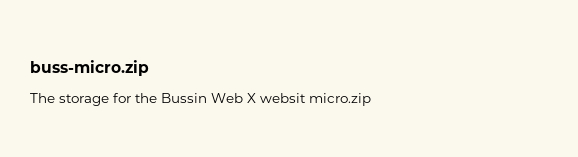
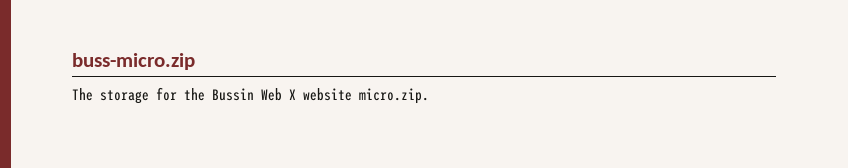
- The storage for the Bussin Web X websit micro.zip
+ The storage for the Bussin Web X website micro.zip.

